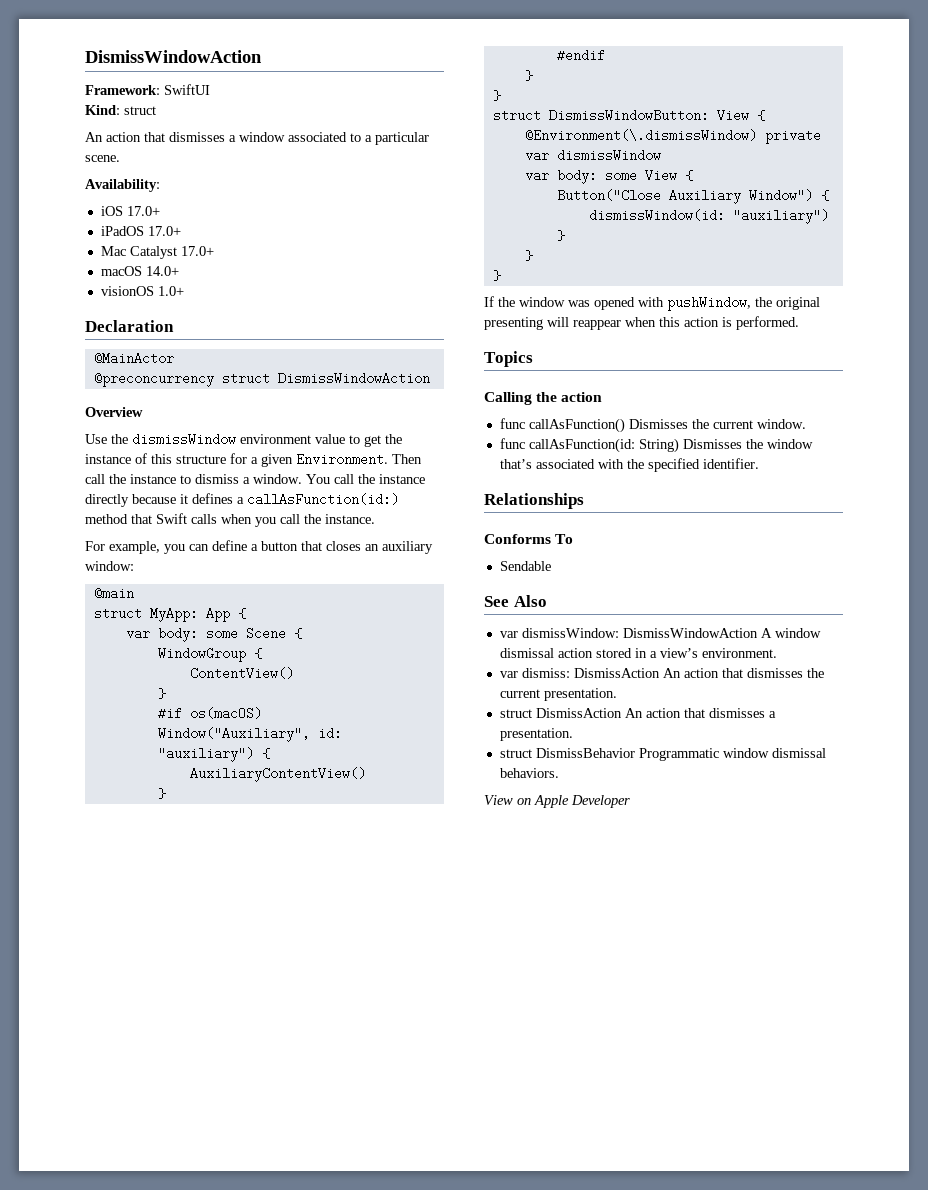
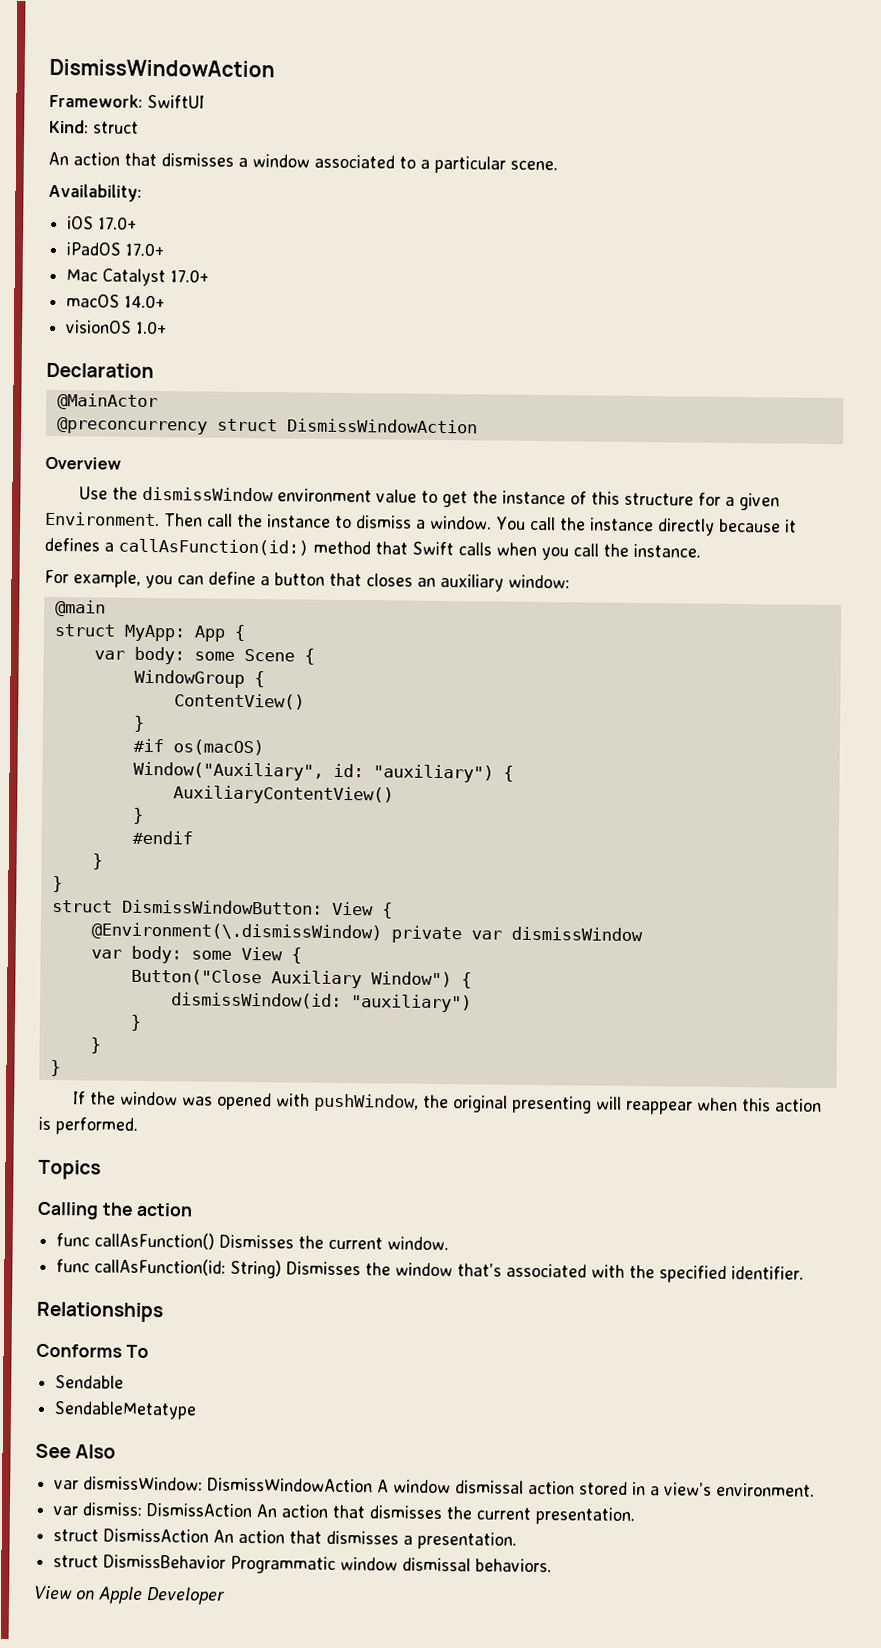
+ SendableMetatype

